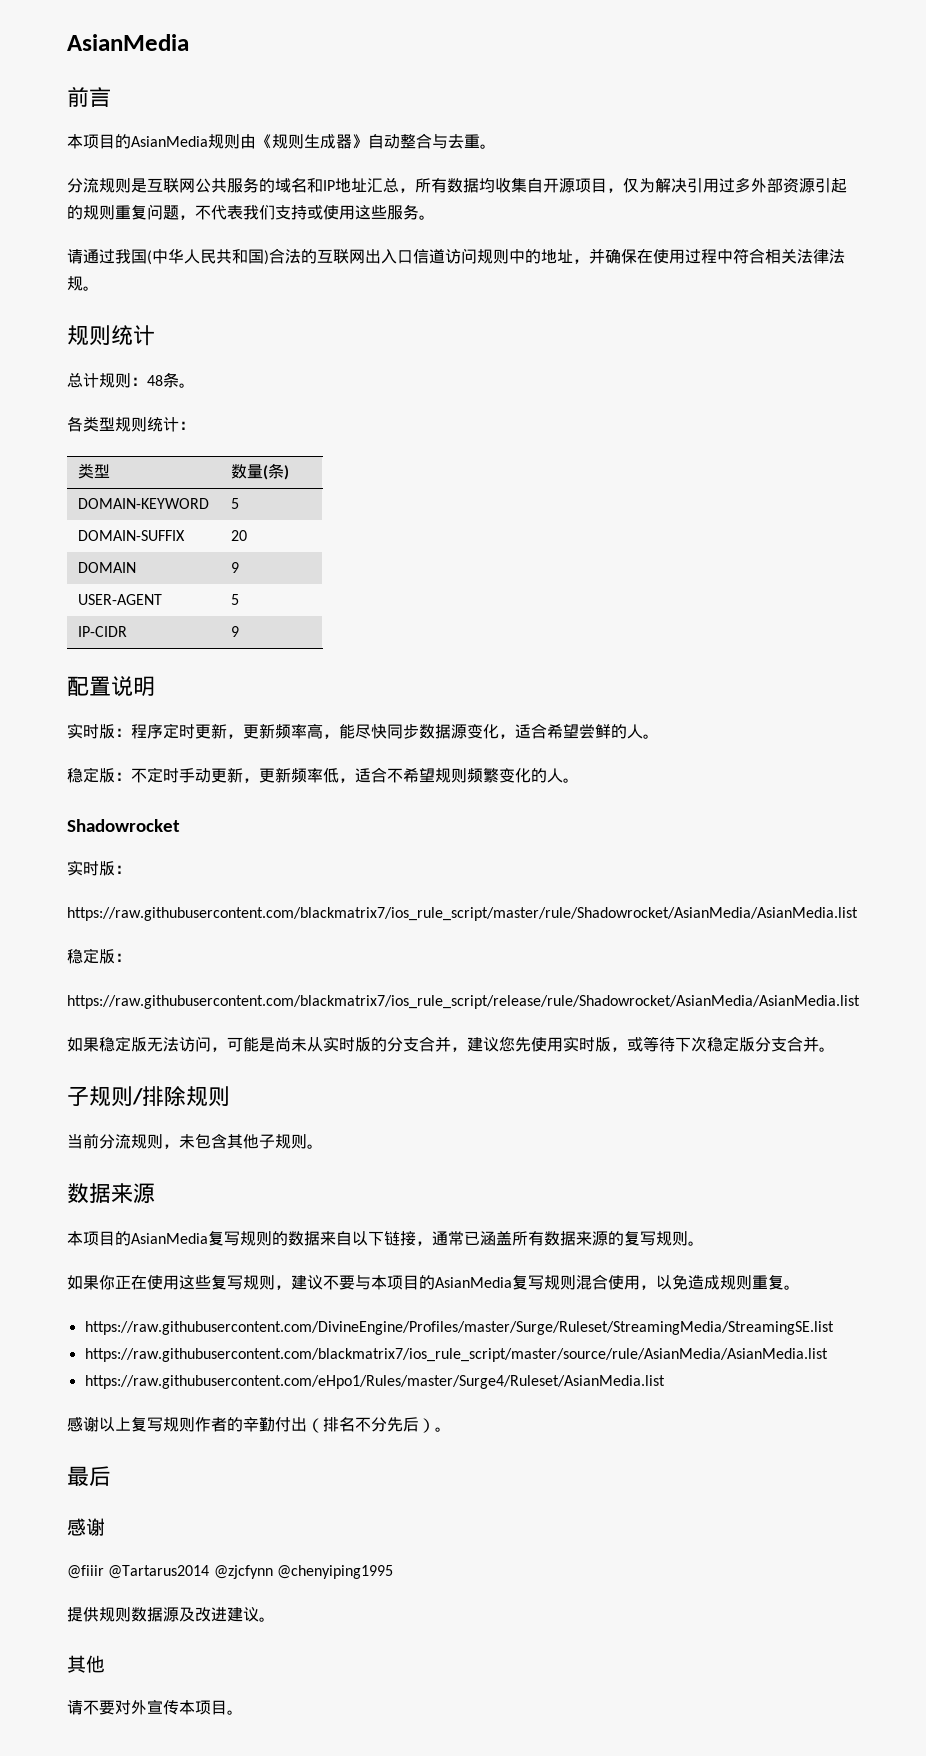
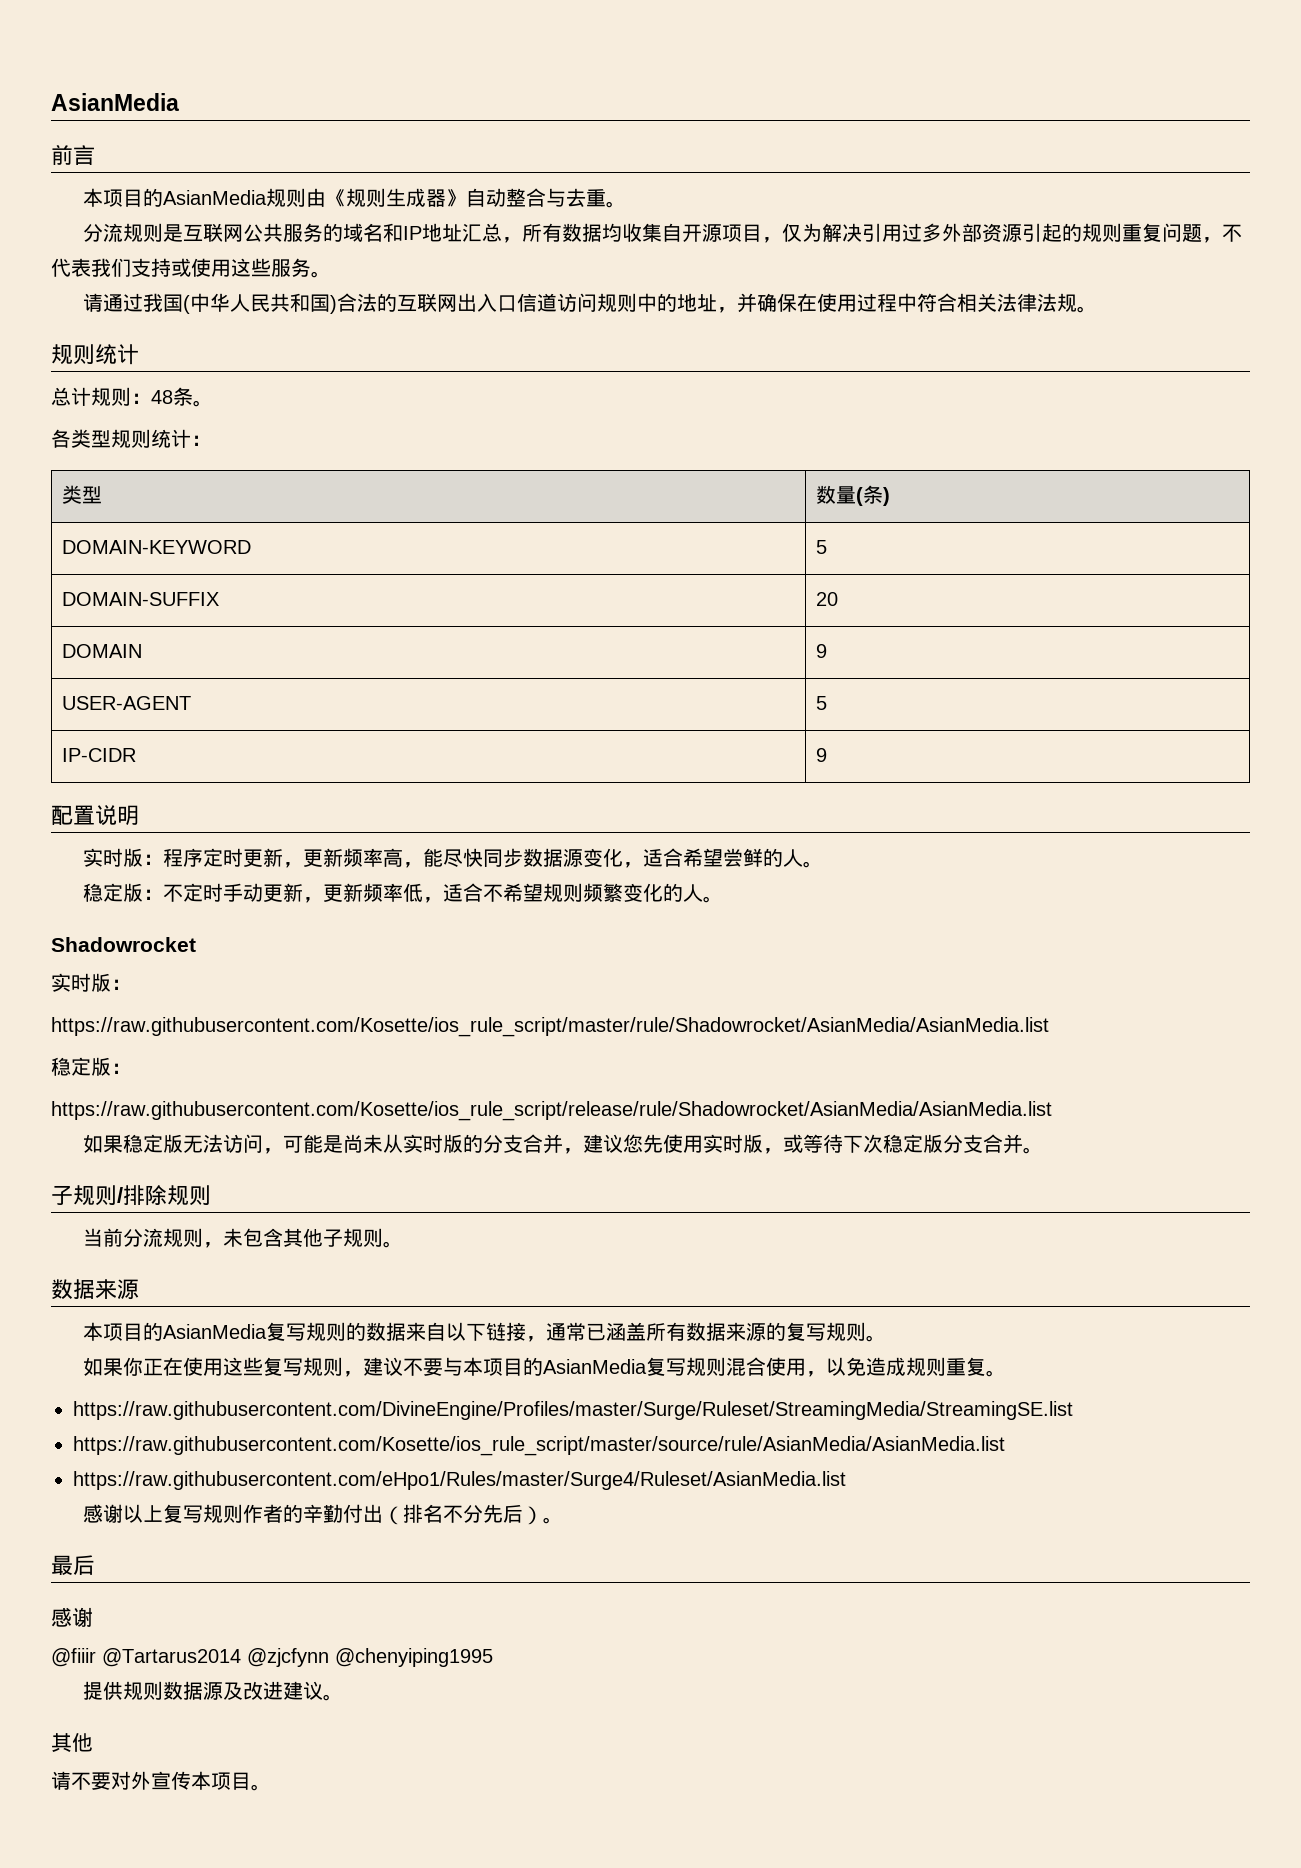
- https://raw.githubusercontent.com/blackmatrix7/ios_rule_script/master/rule/Shadowrocket/AsianMedia/AsianMedia.list
+ https://raw.githubusercontent.com/Kosette/ios_rule_script/master/rule/Shadowrocket/AsianMedia/AsianMedia.list
- https://raw.githubusercontent.com/blackmatrix7/ios_rule_script/release/rule/Shadowrocket/AsianMedia/AsianMedia.list
+ https://raw.githubusercontent.com/Kosette/ios_rule_script/release/rule/Shadowrocket/AsianMedia/AsianMedia.list
- https://raw.githubusercontent.com/blackmatrix7/ios_rule_script/master/source/rule/AsianMedia/AsianMedia.list
+ https://raw.githubusercontent.com/Kosette/ios_rule_script/master/source/rule/AsianMedia/AsianMedia.list

